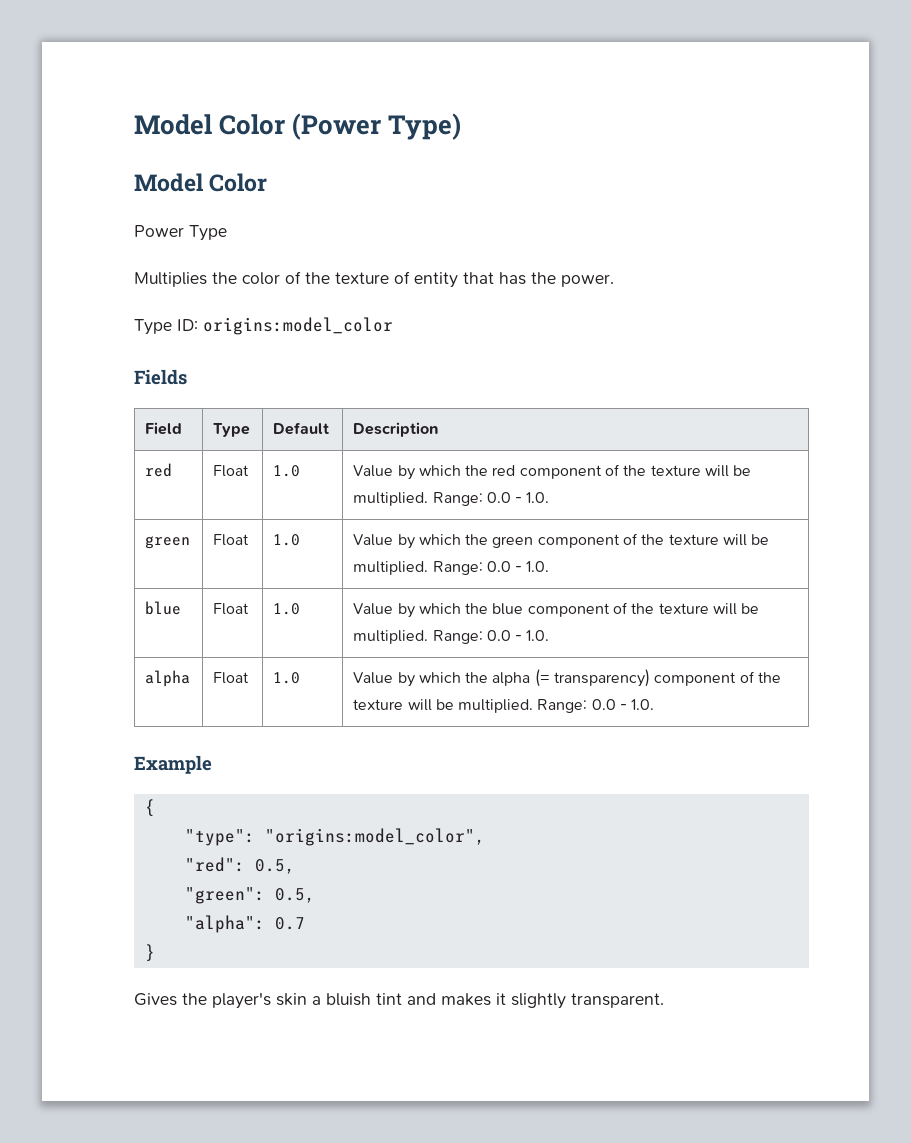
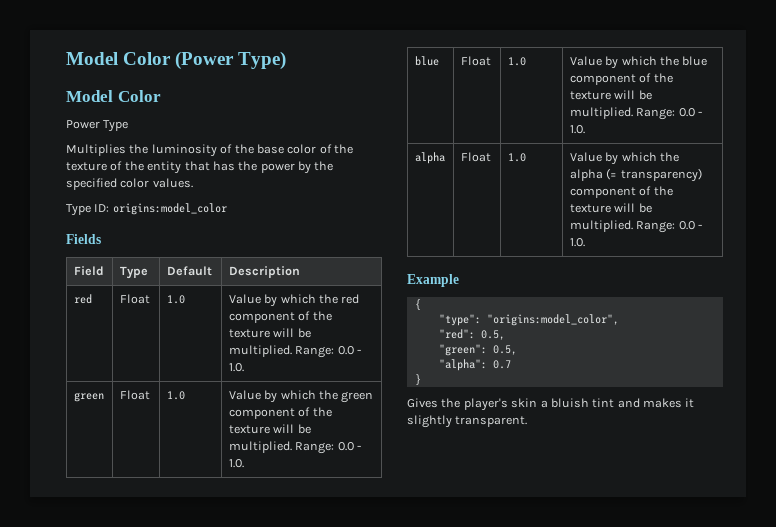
- Multiplies the color of the texture of entity that has the power.
+ Multiplies the luminosity of the base color of the texture of the entity that has the power by the specified color values.

